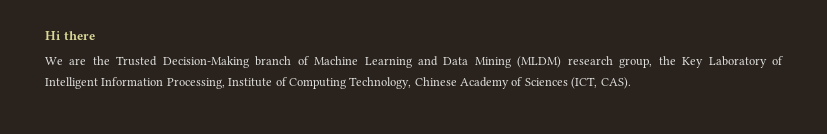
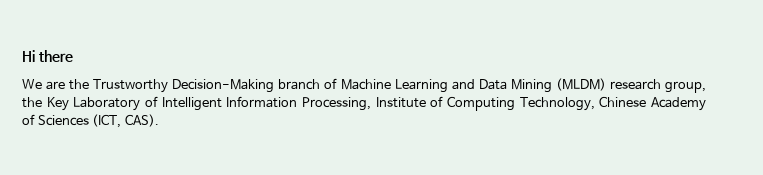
- We are the Trusted Decision-Making branch of Machine Learning and Data Mining (MLDM) research group, the Key Laboratory of Intelligent Information Processing, Institute of Computing Technology, Chinese Academy of Sciences (ICT, CAS).
+ We are the Trustworthy Decision-Making branch of Machine Learning and Data Mining (MLDM) research group, the Key Laboratory of Intelligent Information Processing, Institute of Computing Technology, Chinese Academy of Sciences (ICT, CAS).

